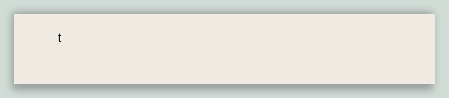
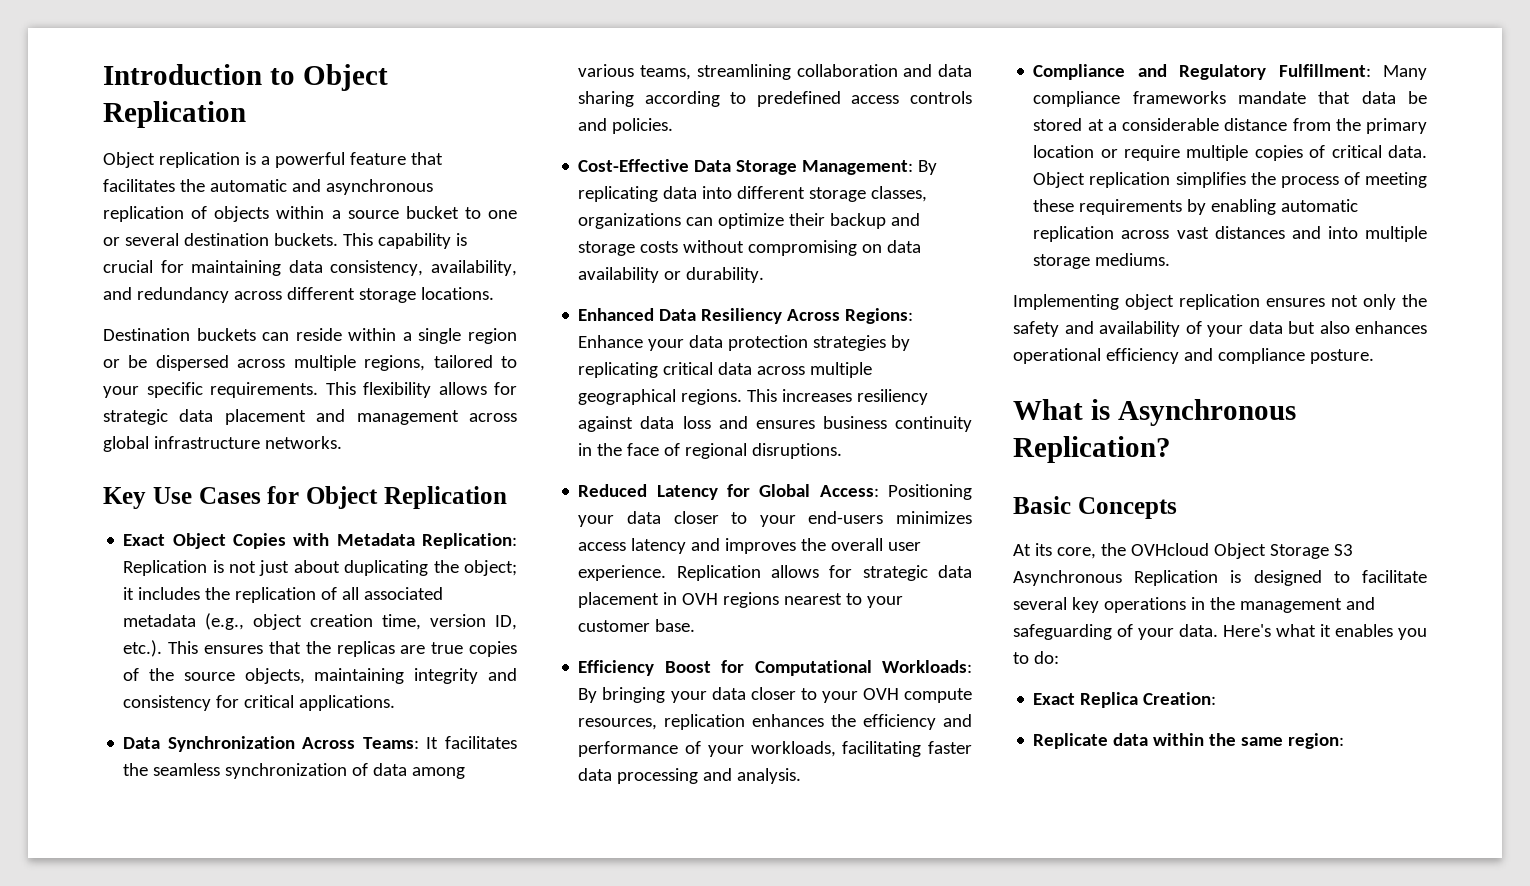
- t
+ Introduction to Object Replication
+ Object replication is a powerful feature that facilitates the automatic and asynchronous replication of objects within a source bucket to one or several destination buckets. This capability is crucial for maintaining data consistency, availability, and redundancy across different storage locations.
+ Destination buckets can reside within a single region or be dispersed across multiple regions, tailored to your specific requirements. This flexibility allows for strategic data placement and management across global infrastructure networks.
+ Key Use Cases for Object Replication
+ Exact Object Copies with Metadata Replication: Replication is not just about duplicating the object; it includes the replication of all associated metadata (e.g., object creation time, version ID, etc.). This ensures that the replicas are true copies of the source objects, maintaining integrity and consistency for critical applications.
+ Data Synchronization Across Teams: It facilitates the seamless synchronization of data among various teams, streamlining collaboration and data sharing according to predefined access controls and policies.
+ Cost-Effective Data Storage Management: By replicating data into different storage classes, organizations can optimize their backup and storage costs without compromising on data availability or durability.
+ Enhanced Data Resiliency Across Regions: Enhance your data protection strategies by replicating critical data across multiple geographical regions. This increases resiliency against data loss and ensures business continuity in the face of regional disruptions.
+ Reduced Latency for Global Access: Positioning your data closer to your end-users minimizes access latency and improves the overall user experience. Replication allows for strategic data placement in OVH regions nearest to your customer base.
+ Efficiency Boost for Computational Workloads: By bringing your data closer to your OVH compute resources, replication enhances the efficiency and performance of your workloads, facilitating faster data processing and analysis.
+ Compliance and Regulatory Fulfillment: Many compliance frameworks mandate that data be stored at a considerable distance from the primary location or require multiple copies of critical data. Object replication simplifies the process of meeting these requirements by enabling automatic replication across vast distances and into multiple storage mediums.
+ Implementing object replication ensures not only the safety and availability of your data but also enhances operational efficiency and compliance posture.
+ What is Asynchronous Replication?
+ Basic Concepts
+ At its core, the OVHcloud Object Storage S3 Asynchronous Replication is designed to facilitate several key operations in the management and safeguarding of your data. Here's what it enables you to do:
+ Exact Replica Creation:
+ Replicate data within the same region:

